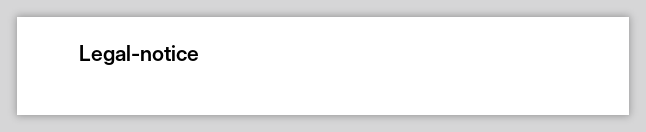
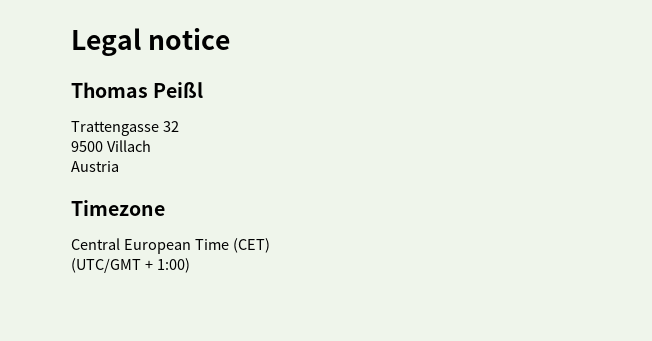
- Legal-notice
+ Legal notice
+ Thomas Peißl
+ Trattengasse 32
+ 9500 Villach
+ Austria
+ Timezone
+ Central European Time (CET)
+ (UTC/GMT + 1:00)

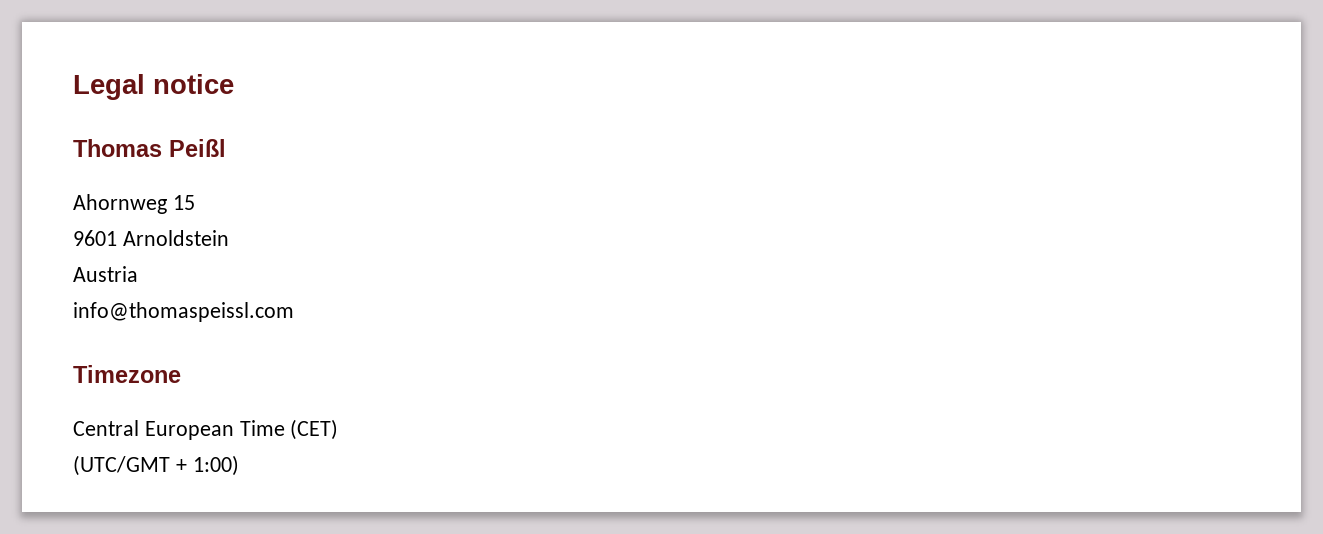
- Trattengasse 32
- 9500 Villach
+ Ahornweg 15
+ 9601 Arnoldstein
+ info@thomaspeissl.com

